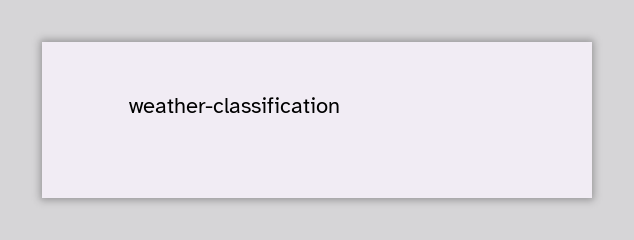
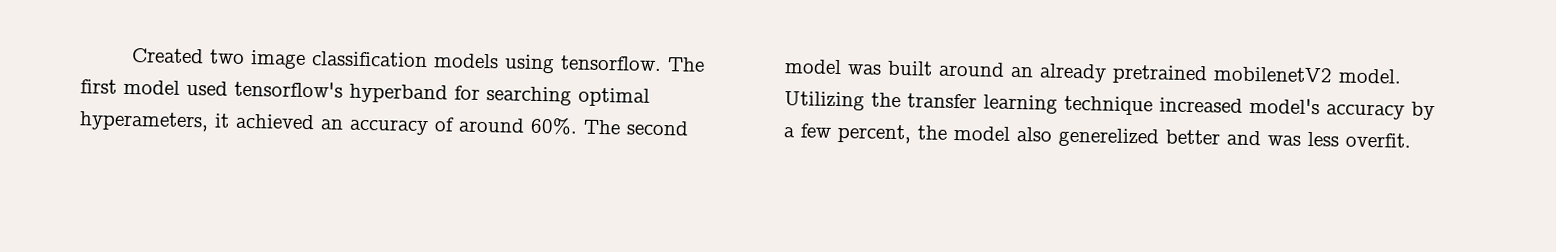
- weather-classification
+ Created two image classification models using tensorflow. The first model used tensorflow's hyperband for searching optimal hyperameters, it achieved an accuracy of around 60%. The second model was built around an already pretrained mobilenetV2 model. Utilizing the transfer learning technique increased model's accuracy by a few percent, the model also generelized better and was less overfit.

